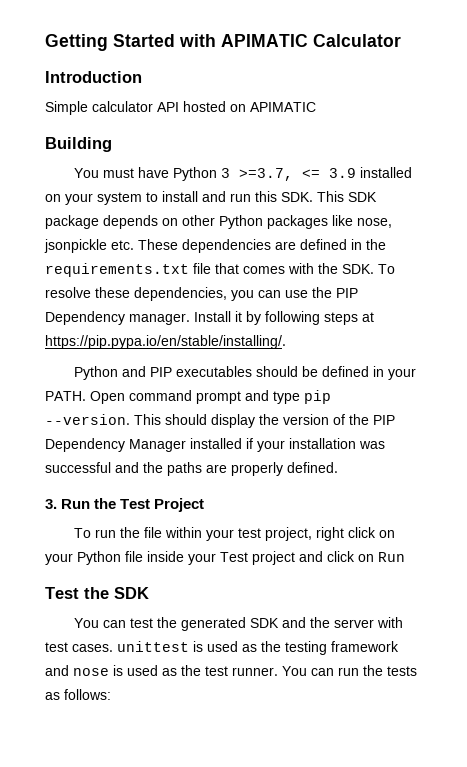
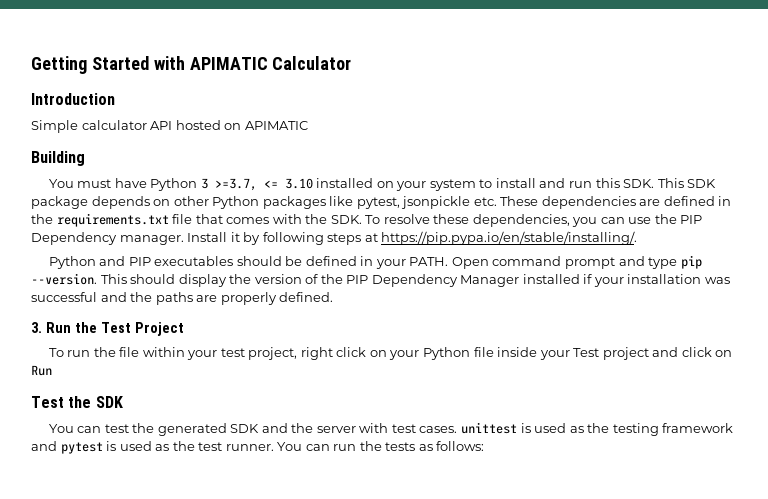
- You must have Python 3 >=3.7, <= 3.9 installed on your system to install and run this SDK. This SDK package depends on other Python packages like nose, jsonpickle etc. These dependencies are defined in the requirements.txt file that comes with the SDK. To resolve these dependencies, you can use the PIP Dependency manager.
+ You must have Python 3 >=3.7, <= 3.10 installed on your system to install and run this SDK. This SDK package depends on other Python packages like pytest, jsonpickle etc. These dependencies are defined in the requirements.txt file that comes with the SDK. To resolve these dependencies, you can use the PIP Dependency manager.
- You can test the generated SDK and the server with test cases. unittest is used as the testing framework and nose is used as the test runner.
+ You can test the generated SDK and the server with test cases. unittest is used as the testing framework and pytest is used as the test runner.

